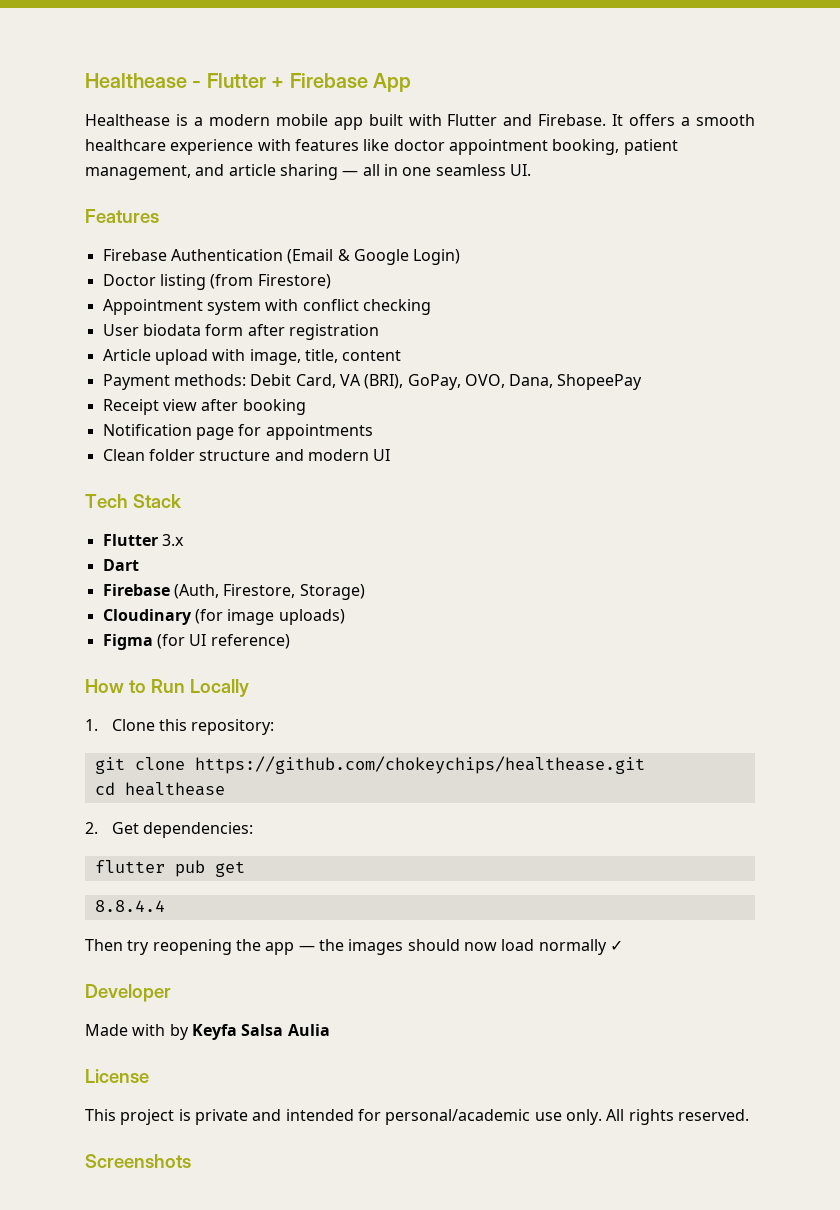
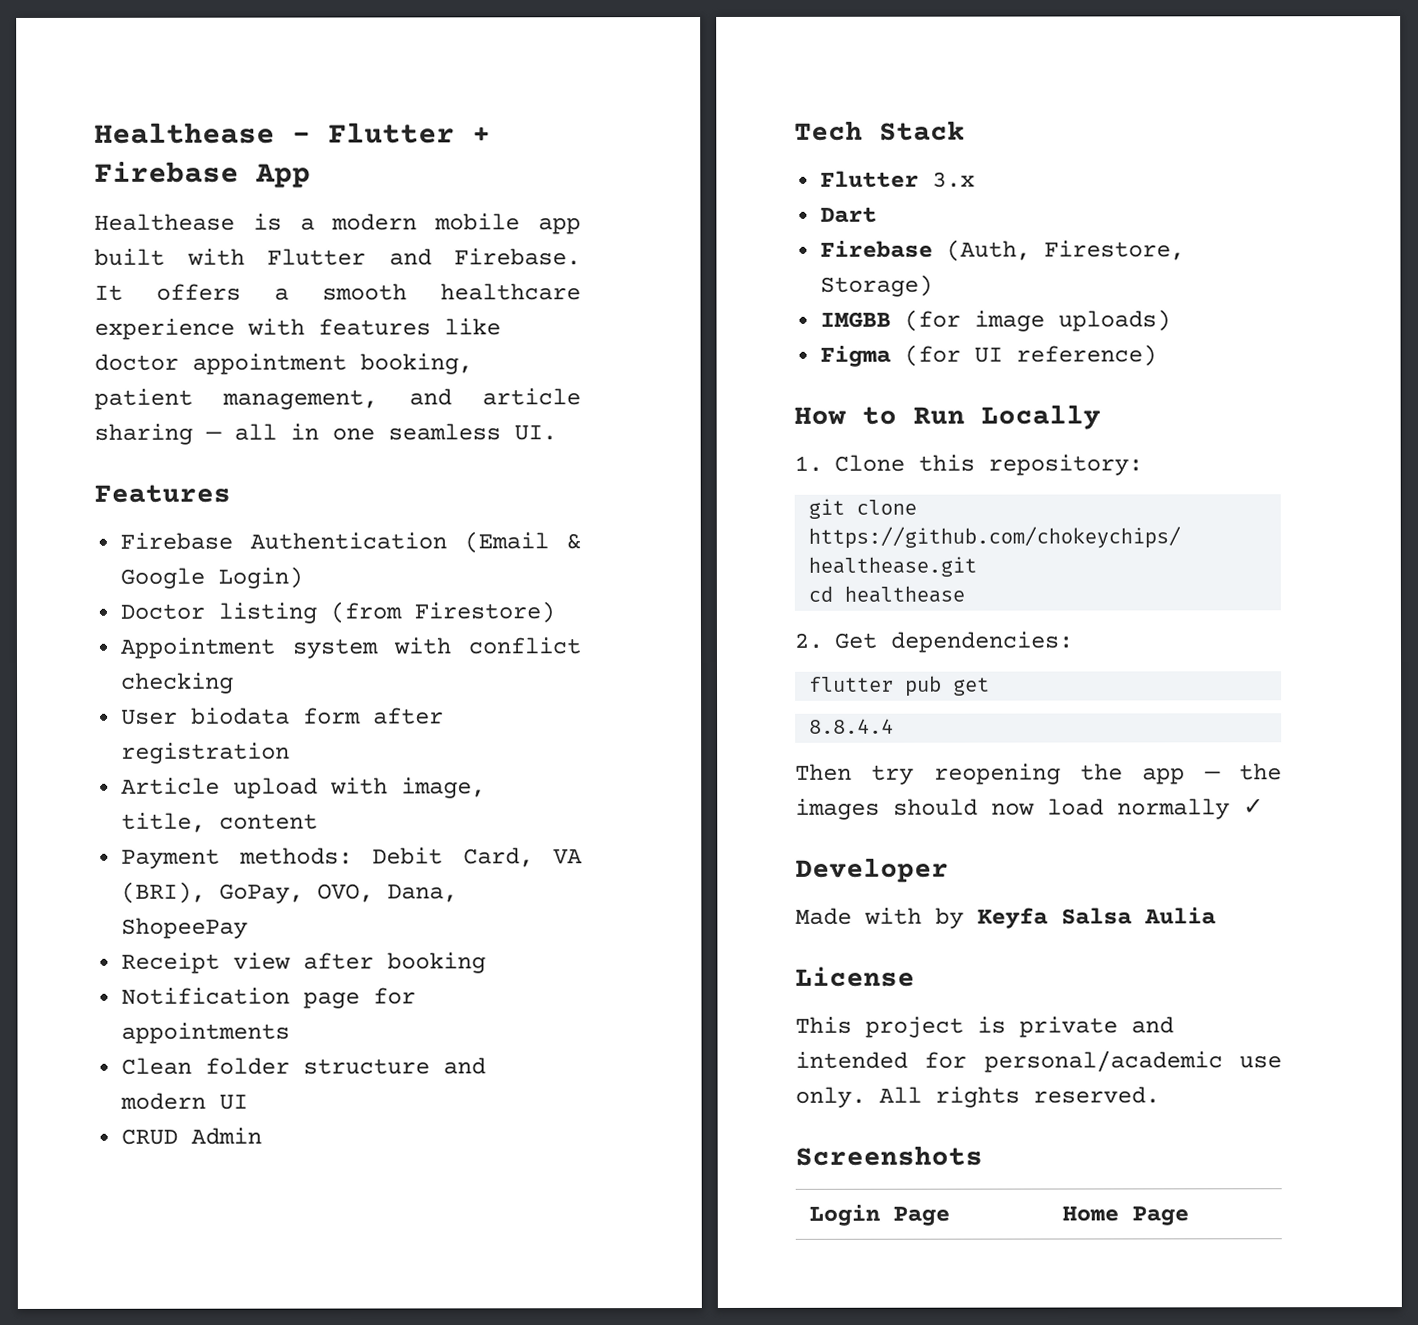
+ CRUD Admin
- Cloudinary (for image uploads)
+ IMGBB (for image uploads)
+ Login Page | Home Page

